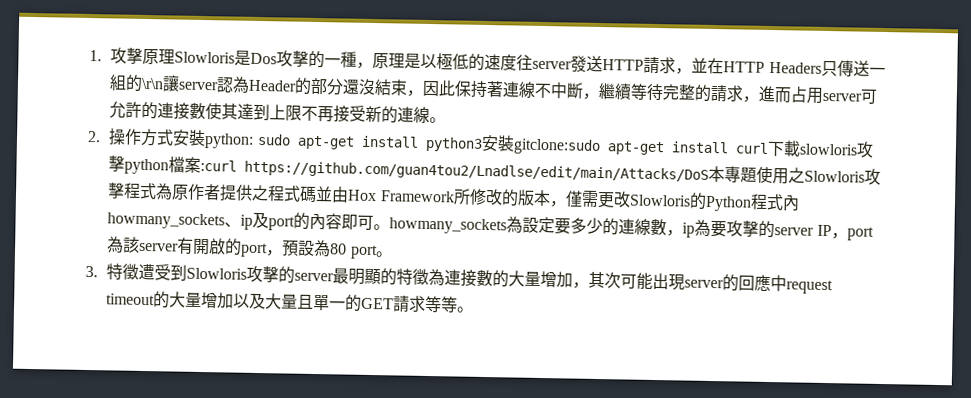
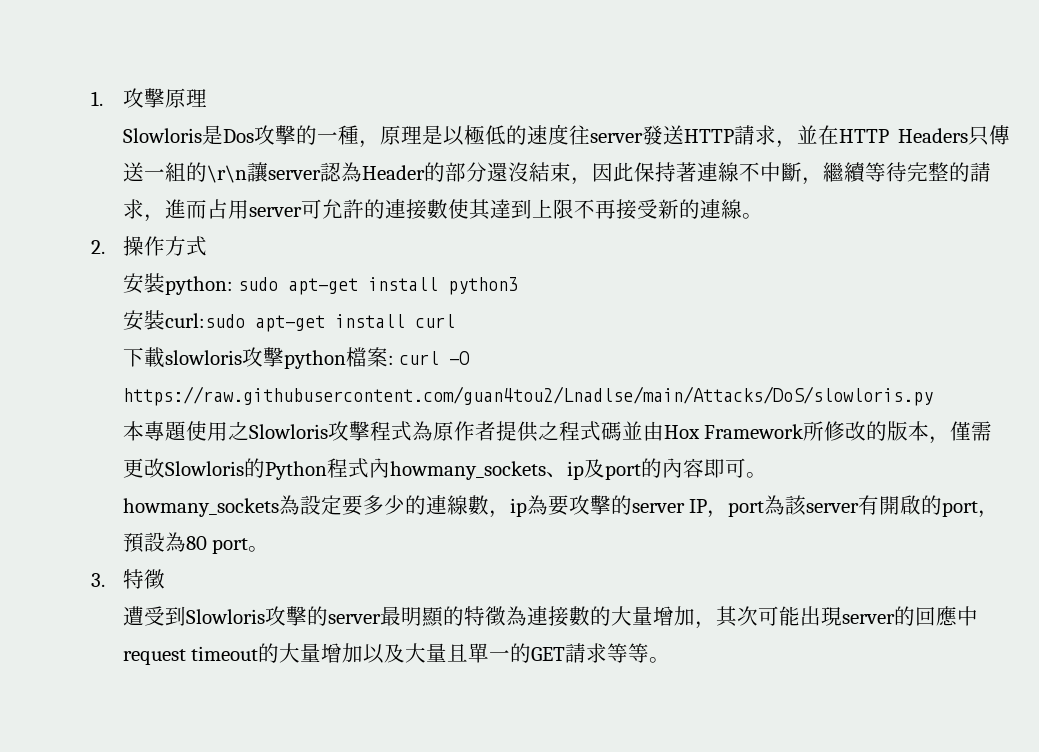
- 1.攻擊原理Slowloris是Dos攻擊的一種，原理是以極低的速度往server發送HTTP請求，並在HTTP Headers只傳送一組的\r\n讓server認為Header的部分還沒結束，因此保持著連線不中斷，繼續等待完整的請求，進而占用server可允許的連接數使其達到上限不再接受新的連線。
+ 1.攻擊原理
+ Slowloris是Dos攻擊的一種，原理是以極低的速度往server發送HTTP請求，並在HTTP Headers只傳送一組的\r\n讓server認為Header的部分還沒結束，因此保持著連線不中斷，繼續等待完整的請求，進而占用server可允許的連接數使其達到上限不再接受新的連線。
- 2.操作方式安裝python:
+ 2.操作方式
+ 安裝python:
- sudo apt-get install python3安裝gitclone:sudo apt-get install curl下載slowloris攻擊python檔案:curl https://github.com/guan4tou2/Lnadlse/edit/main/Attacks/DoS本專題使用之Slowloris攻擊程式為原作者提供之程式碼並由Hox Framework所修改的版本，僅需更改Slowloris的Python程式內howmany_sockets、ip及port的內容即可。howmany_sockets為設定要多少的連線數，ip為要攻擊的server IP，port為該server有開啟的port，預設為80 port。
+ sudo apt-get install python3
+ 安裝curl:sudo apt-get install curl
+ 下載slowloris攻擊python檔案: curl -O https://raw.githubusercontent.com/guan4tou2/Lnadlse/main/Attacks/DoS/slowloris.py
+ 本專題使用之Slowloris攻擊程式為原作者提供之程式碼並由Hox Framework所修改的版本，僅需更改Slowloris的Python程式內howmany_sockets、ip及port的內容即可。
+ howmany_sockets為設定要多少的連線數，ip為要攻擊的server IP，port為該server有開啟的port，預設為80 port。
- 3.特徵遭受到Slowloris攻擊的server最明顯的特徵為連接數的大量增加，其次可能出現server的回應中request timeout的大量增加以及大量且單一的GET請求等等。
+ 3.特徵
+ 遭受到Slowloris攻擊的server最明顯的特徵為連接數的大量增加，其次可能出現server的回應中request timeout的大量增加以及大量且單一的GET請求等等。

